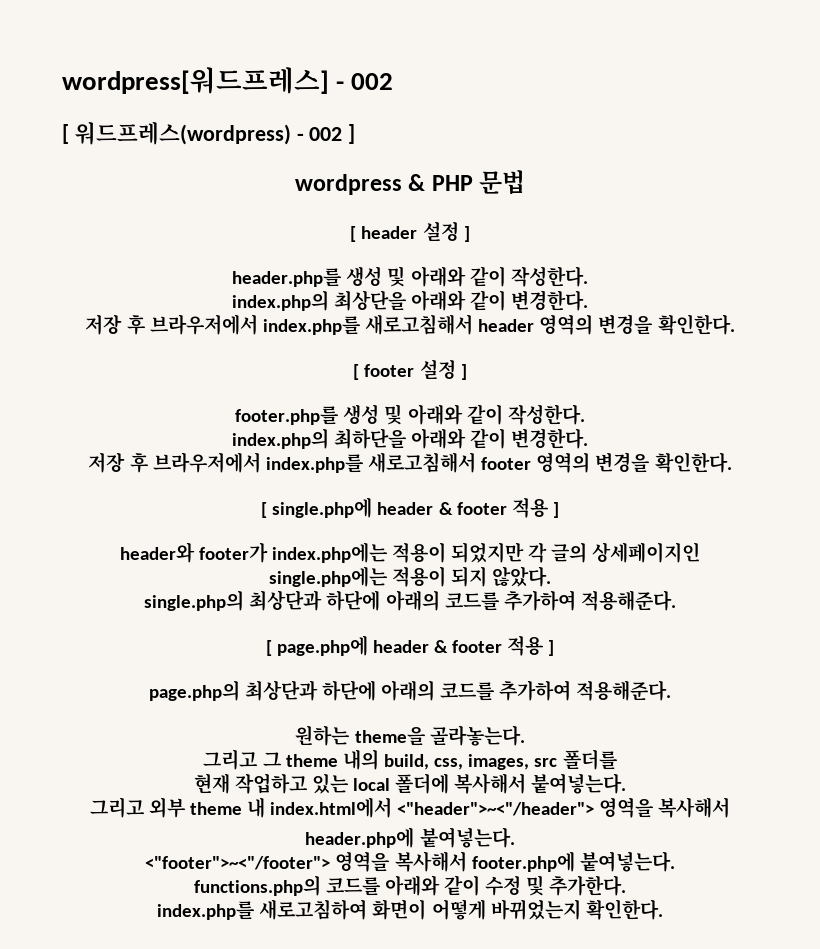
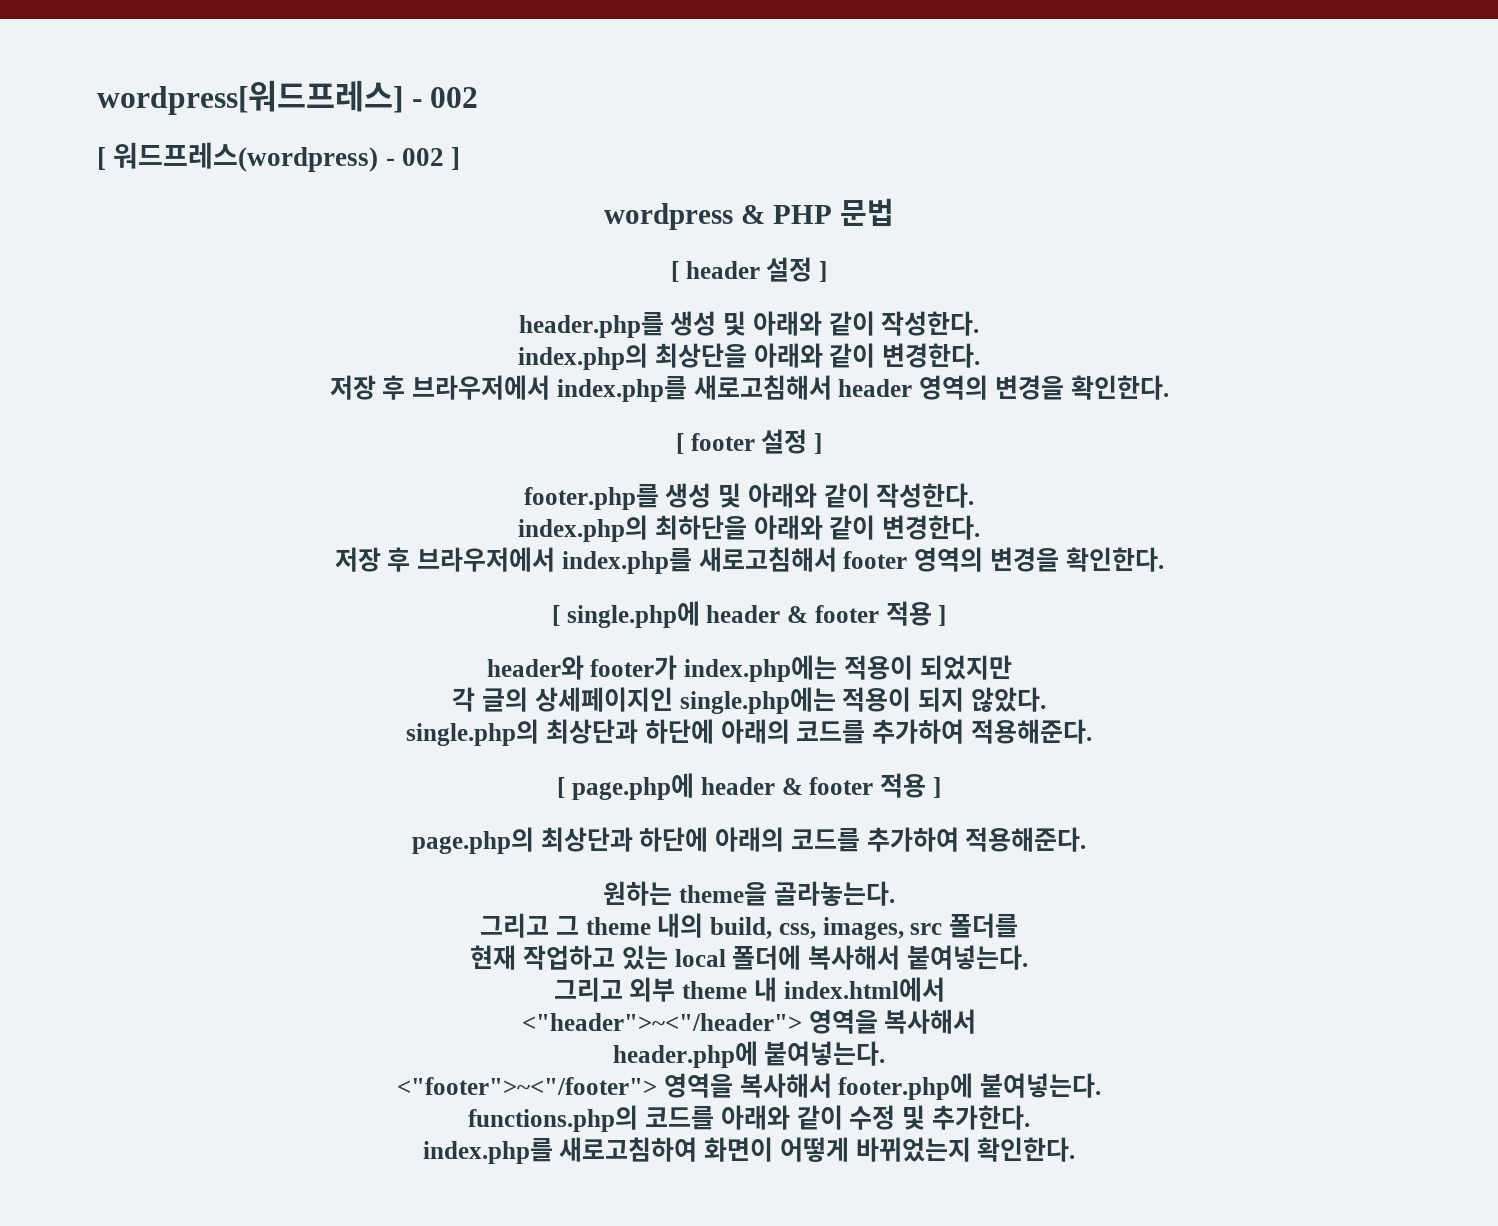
- header와 footer가 index.php에는 적용이 되었지만 각 글의 상세페이지인 single.php에는 적용이 되지 않았다.
+ header와 footer가 index.php에는 적용이 되었지만
+ 각 글의 상세페이지인 single.php에는 적용이 되지 않았다.
- 그리고 외부 theme 내 index.html에서 <"header">~<"/header"> 영역을 복사해서
+ 그리고 외부 theme 내 index.html에서
+ <"header">~<"/header"> 영역을 복사해서

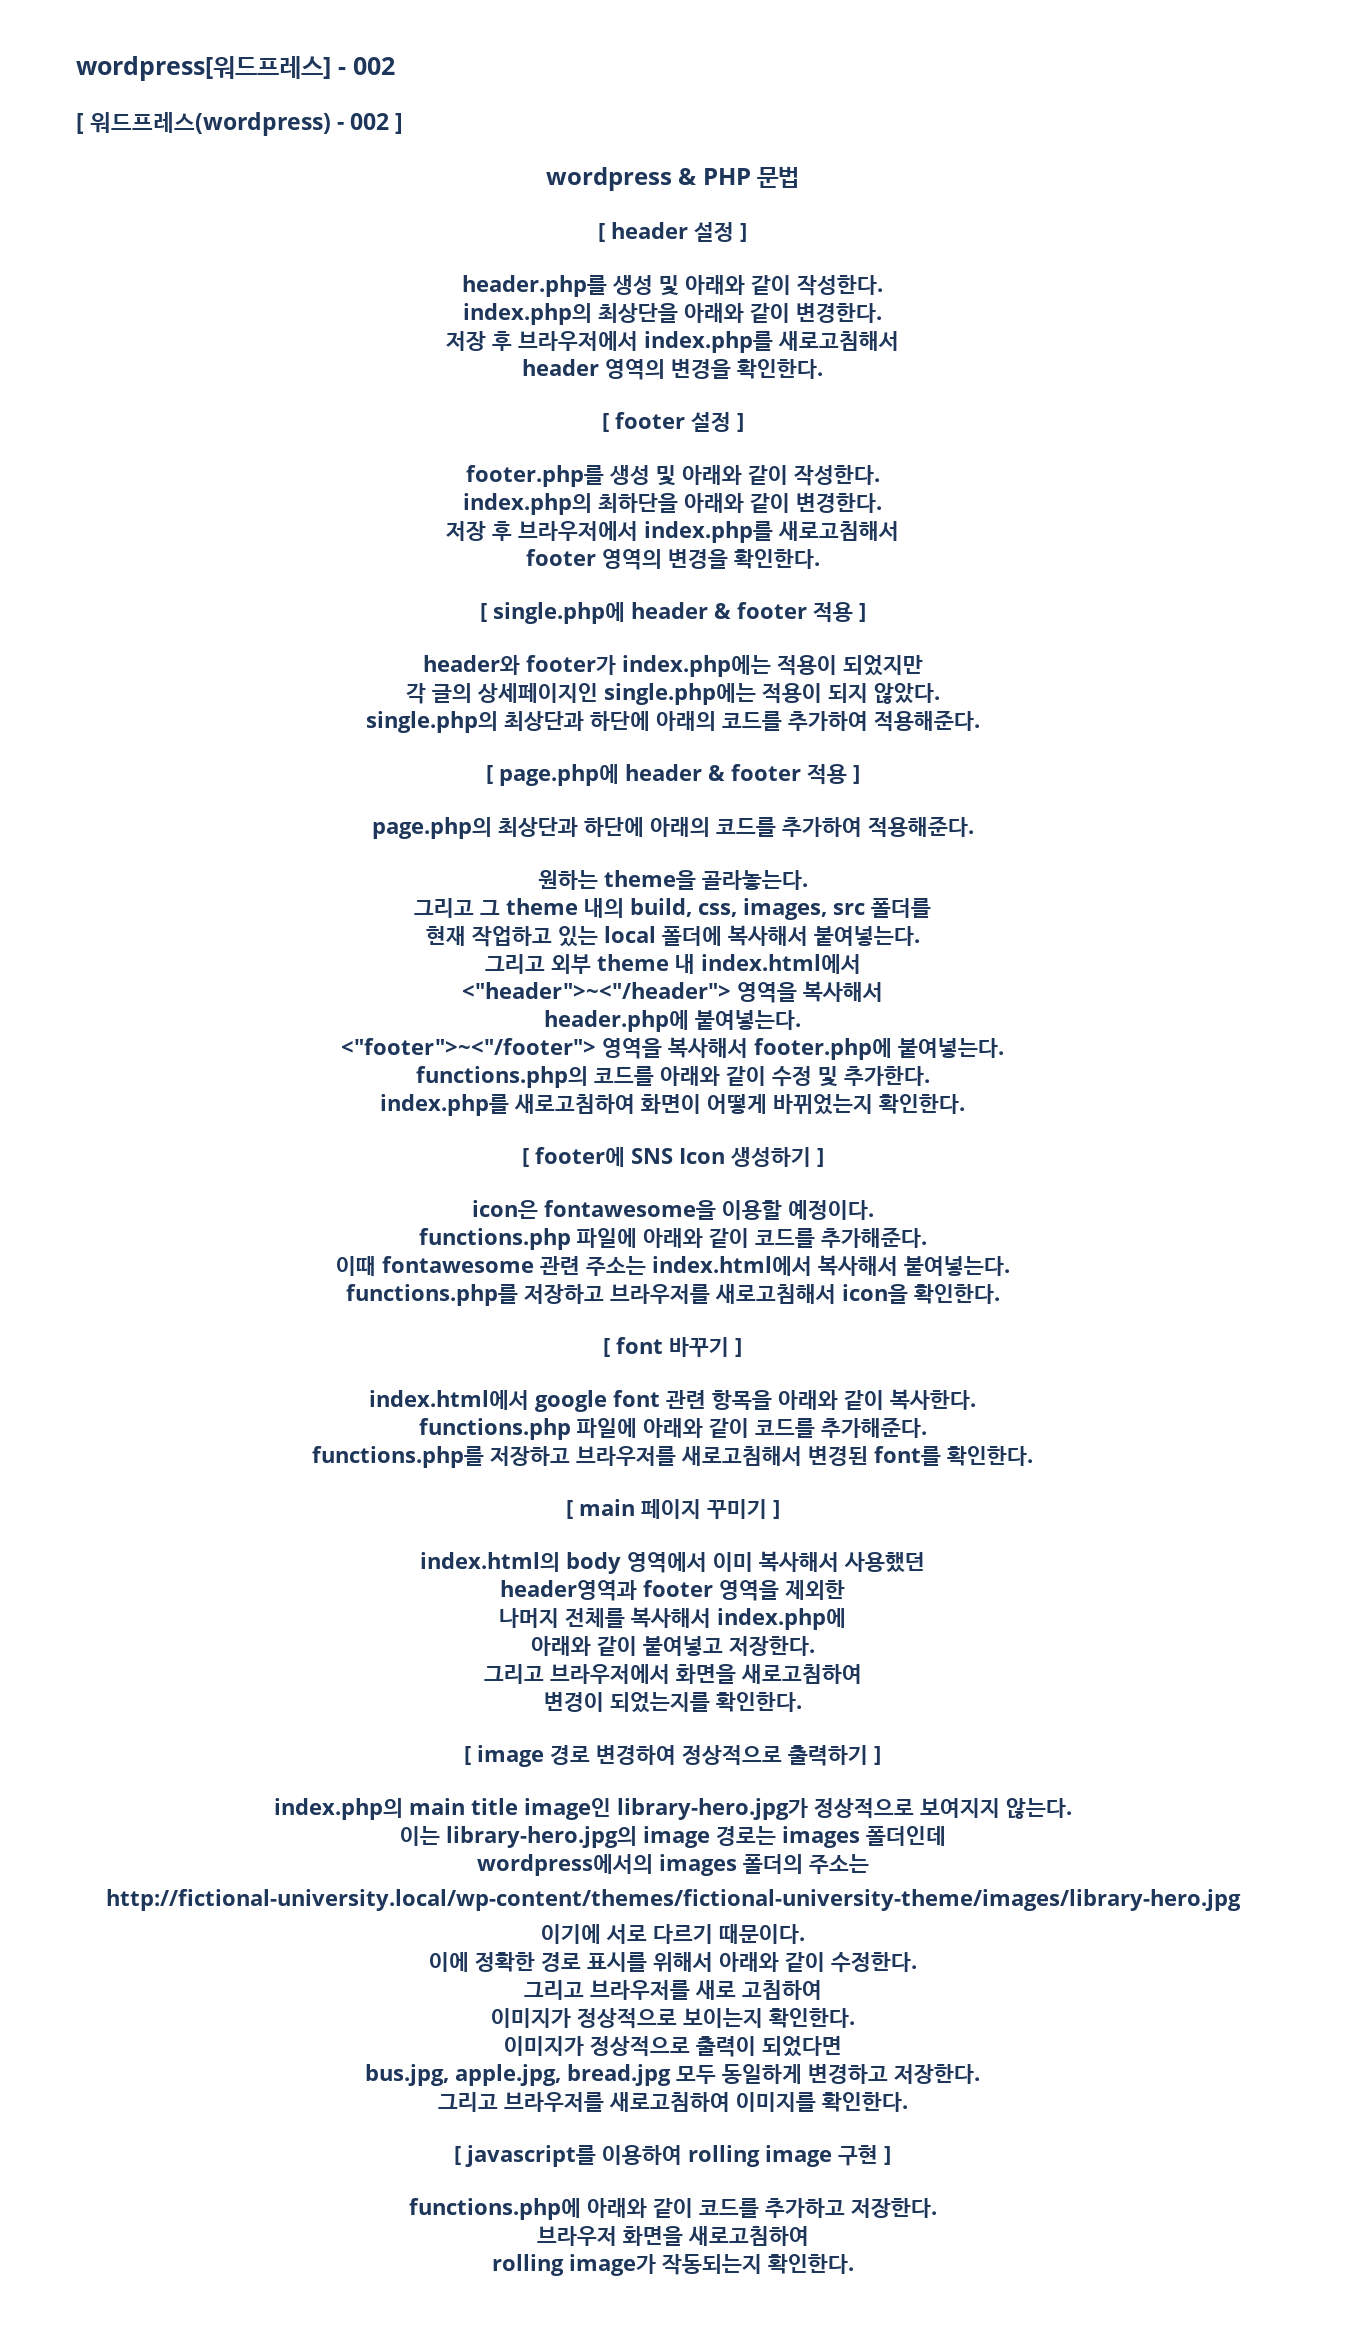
  index.php의 최상단을 아래와 같이 변경한다.
- 저장 후 브라우저에서 index.php를 새로고침해서 header 영역의 변경을 확인한다.
+ 저장 후 브라우저에서 index.php를 새로고침해서
+ header 영역의 변경을 확인한다.
  index.php의 최하단을 아래와 같이 변경한다.
- 저장 후 브라우저에서 index.php를 새로고침해서 footer 영역의 변경을 확인한다.
+ 저장 후 브라우저에서 index.php를 새로고침해서
+ footer 영역의 변경을 확인한다.
+ [ footer에 SNS Icon 생성하기 ]
+ icon은 fontawesome을 이용할 예정이다.
+ functions.php 파일에 아래와 같이 코드를 추가해준다.
+ 이때 fontawesome 관련 주소는 index.html에서 복사해서 붙여넣는다.
+ functions.php를 저장하고 브라우저를 새로고침해서 icon을 확인한다.
+ [ font 바꾸기 ]
+ index.html에서 google font 관련 항목을 아래와 같이 복사한다.
+ functions.php 파일에 아래와 같이 코드를 추가해준다.
+ functions.php를 저장하고 브라우저를 새로고침해서 변경된 font를 확인한다.
+ [ main 페이지 꾸미기 ]
+ index.html의 body 영역에서 이미 복사해서 사용했던
+ header영역과 footer 영역을 제외한
+ 나머지 전체를 복사해서 index.php에
+ 아래와 같이 붙여넣고 저장한다.
+ 그리고 브라우저에서 화면을 새로고침하여
+ 변경이 되었는지를 확인한다.
+ [ image 경로 변경하여 정상적으로 출력하기 ]
+ index.php의 main title image인 library-hero.jpg가 정상적으로 보여지지 않는다.
+ 이는 library-hero.jpg의 image 경로는 images 폴더인데
+ wordpress에서의 images 폴더의 주소는
+ http://fictional-university.local/wp-content/themes/fictional-university-theme/images/library-hero.jpg
+ 이기에 서로 다르기 때문이다.
+ 이에 정확한 경로 표시를 위해서 아래와 같이 수정한다.
+ 그리고 브라우저를 새로 고침하여
+ 이미지가 정상적으로 보이는지 확인한다.
+ 이미지가 정상적으로 출력이 되었다면
+ bus.jpg, apple.jpg, bread.jpg 모두 동일하게 변경하고 저장한다.
+ 그리고 브라우저를 새로고침하여 이미지를 확인한다.
+ [ javascript를 이용하여 rolling image 구현 ]
+ functions.php에 아래와 같이 코드를 추가하고 저장한다.
+ 브라우저 화면을 새로고침하여
+ rolling image가 작동되는지 확인한다.

